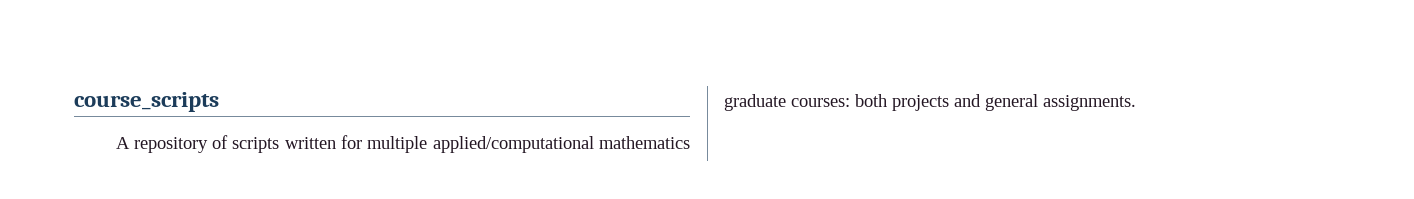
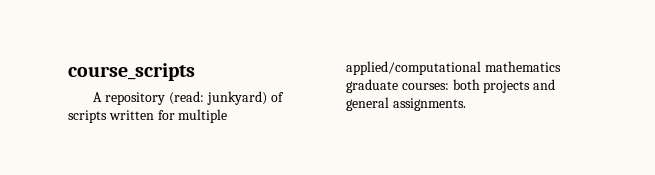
- A repository of scripts written for multiple applied/computational mathematics graduate courses: both projects and general assignments.
+ A repository (read: junkyard) of scripts written for multiple applied/computational mathematics graduate courses: both projects and general assignments.

